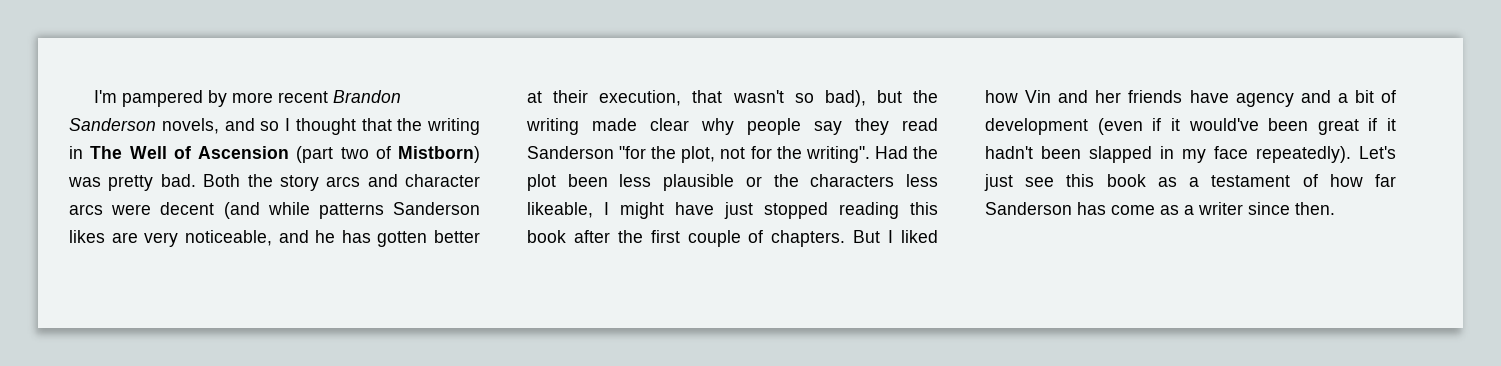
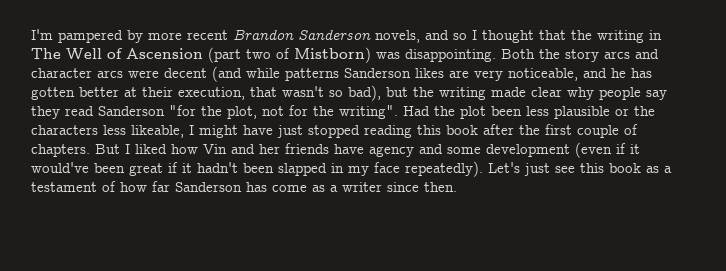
- I'm pampered by more recent Brandon Sanderson novels, and so I thought that the writing in The Well of Ascension (part two of Mistborn) was pretty bad.
+ I'm pampered by more recent Brandon Sanderson novels, and so I thought that the writing in The Well of Ascension (part two of Mistborn) was disappointing.
- But I liked how Vin and her friends have agency and a bit of development (even if it would've been great if it hadn't been slapped in my face repeatedly).
+ But I liked how Vin and her friends have agency and some development (even if it would've been great if it hadn't been slapped in my face repeatedly).

